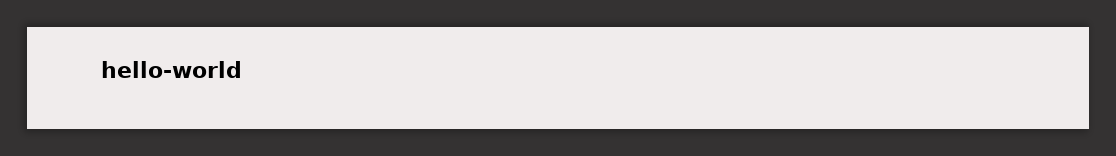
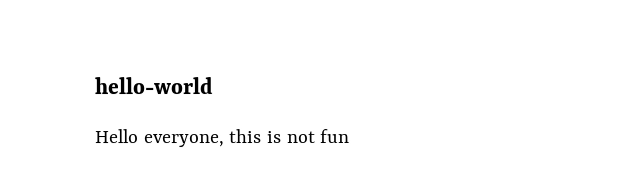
+ Hello everyone, this is not fun

